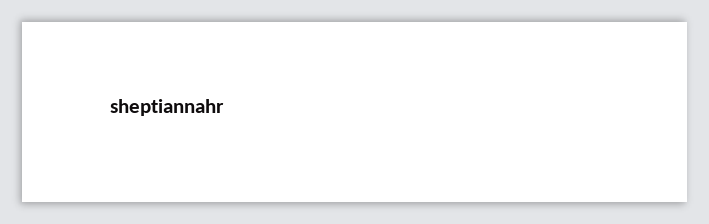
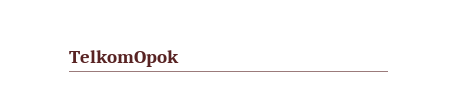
- sheptiannahr
+ TelkomOpok

